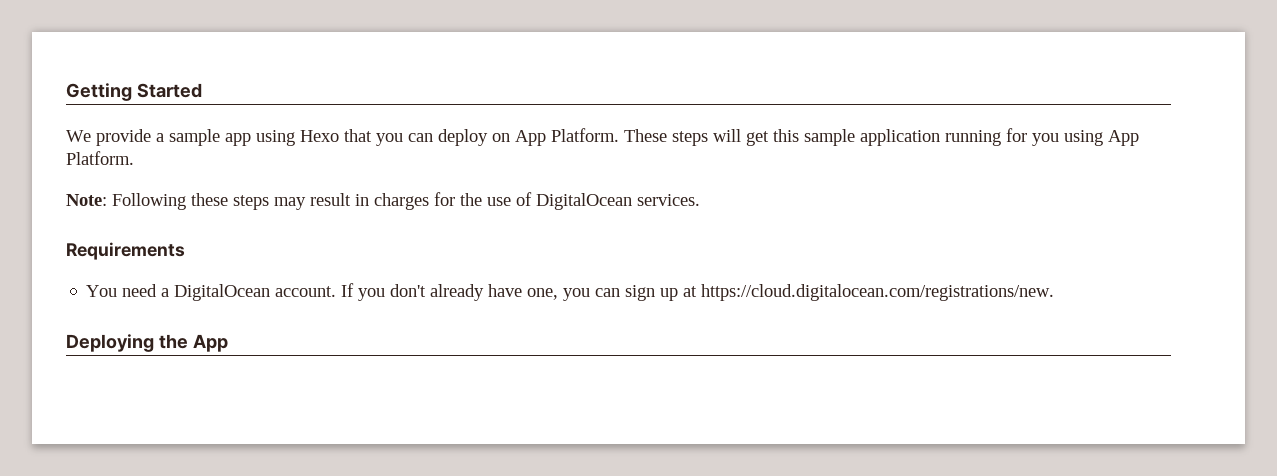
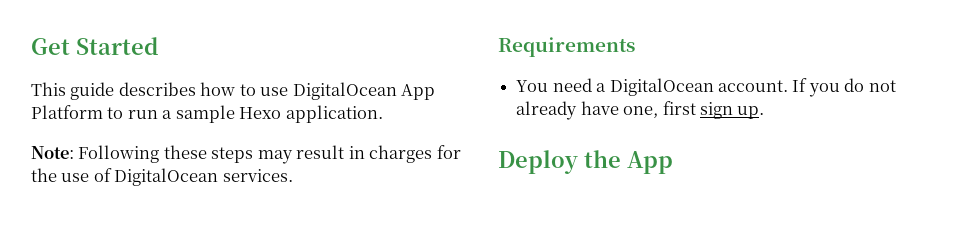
- Getting Started
+ Get Started
- We provide a sample app using Hexo that you can deploy on App Platform. These steps will get this sample application running for you using App Platform.
+ This guide describes how to use DigitalOcean App Platform to run a sample Hexo application.
- If you don't already have one, you can sign up at https://cloud.digitalocean.com/registrations/new.
- Deploying the App
+ If you do not already have one, first sign up.
+ Deploy the App

